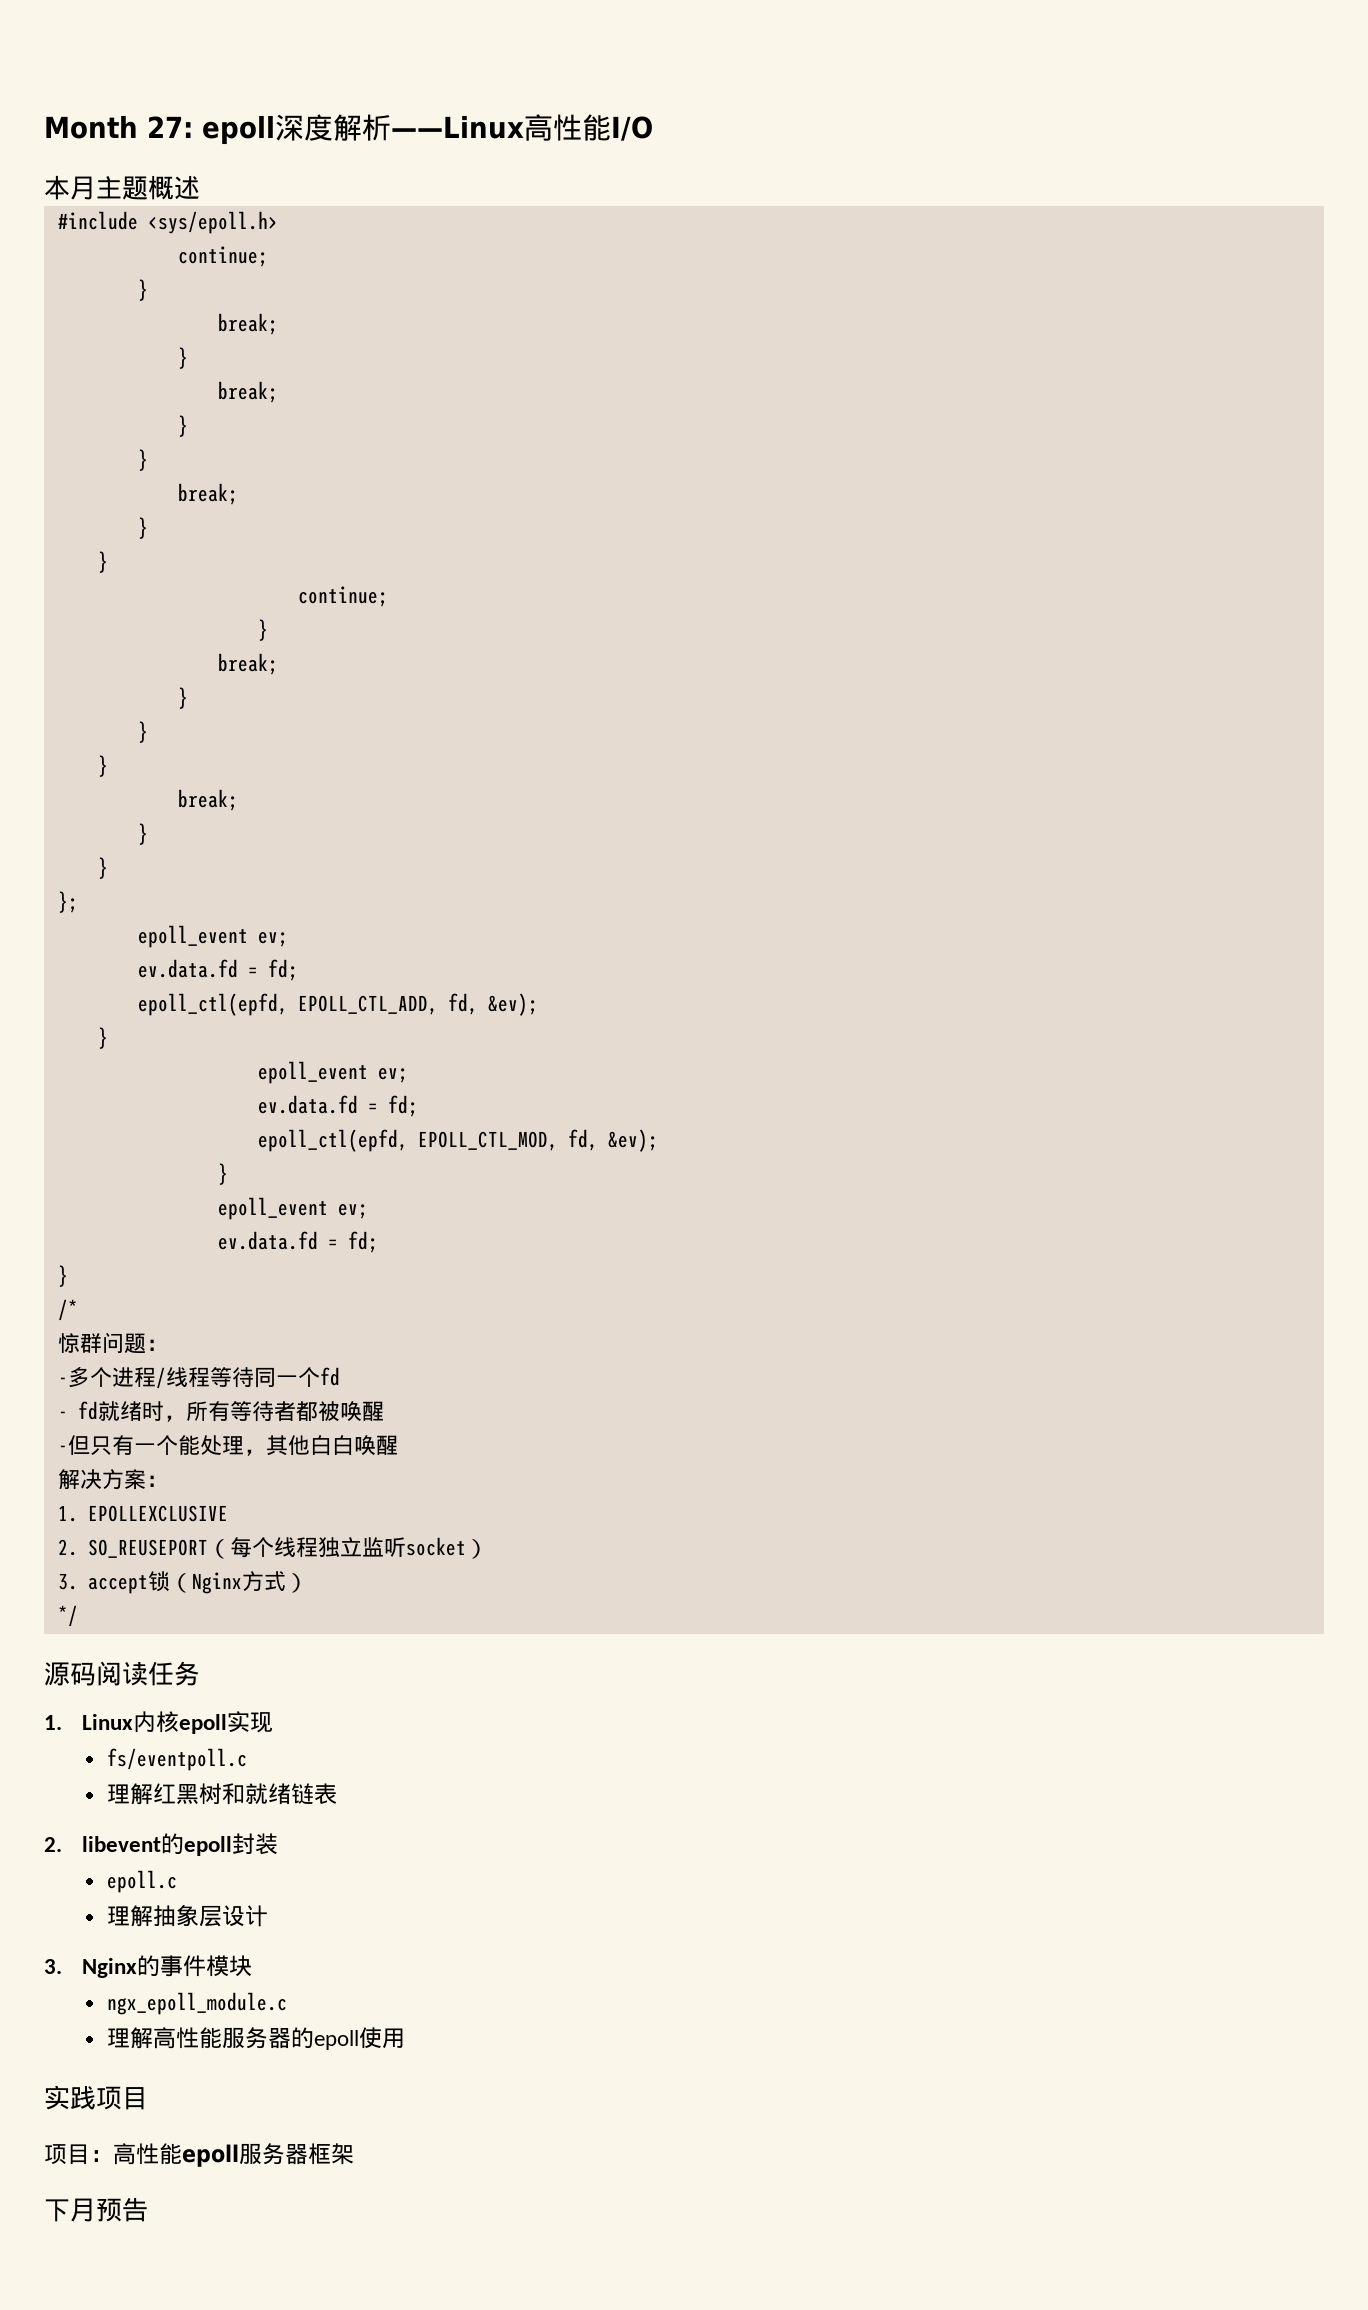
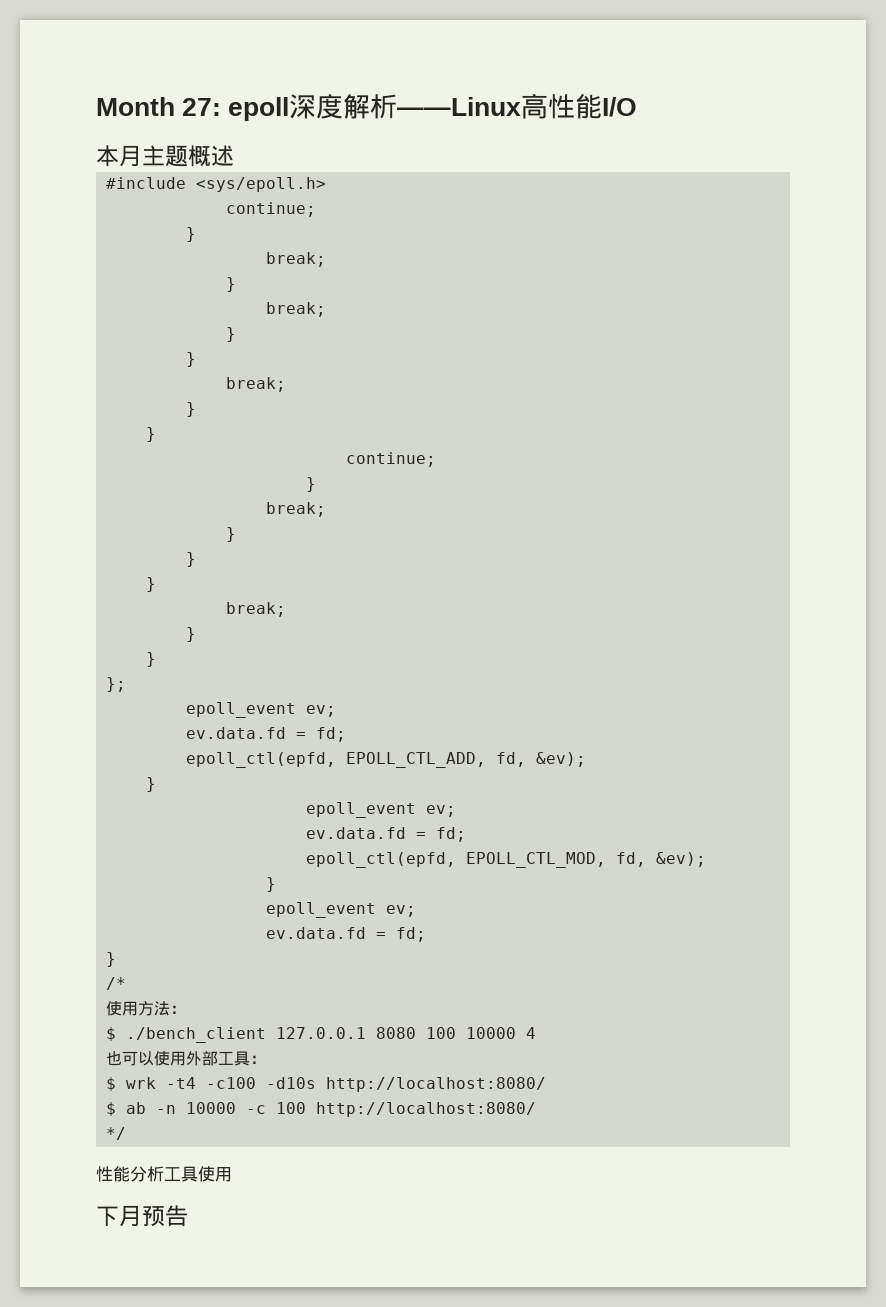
- 惊群问题：
- -多个进程/线程等待同一个fd
- - fd就绪时，所有等待者都被唤醒
- -但只有一个能处理，其他白白唤醒
- 解决方案：
- 1. EPOLLEXCLUSIVE
- 2. SO_REUSEPORT（每个线程独立监听socket）
- 3. accept锁（Nginx方式）
+ 使用方法：
+ $ ./bench_client 127.0.0.1 8080 100 10000 4
+ 也可以使用外部工具：
+ $ wrk -t4 -c100 -d10s http://localhost:8080/
+ $ ab -n 10000 -c 100 http://localhost:8080/
  */
- 源码阅读任务
- 1. Linux内核epoll实现
- fs/eventpoll.c
- 理解红黑树和就绪链表
- 2. libevent的epoll封装
- epoll.c
- 理解抽象层设计
- 3. Nginx的事件模块
- ngx_epoll_module.c
- 理解高性能服务器的epoll使用
- 实践项目
- 项目：高性能epoll服务器框架
+ 性能分析工具使用

